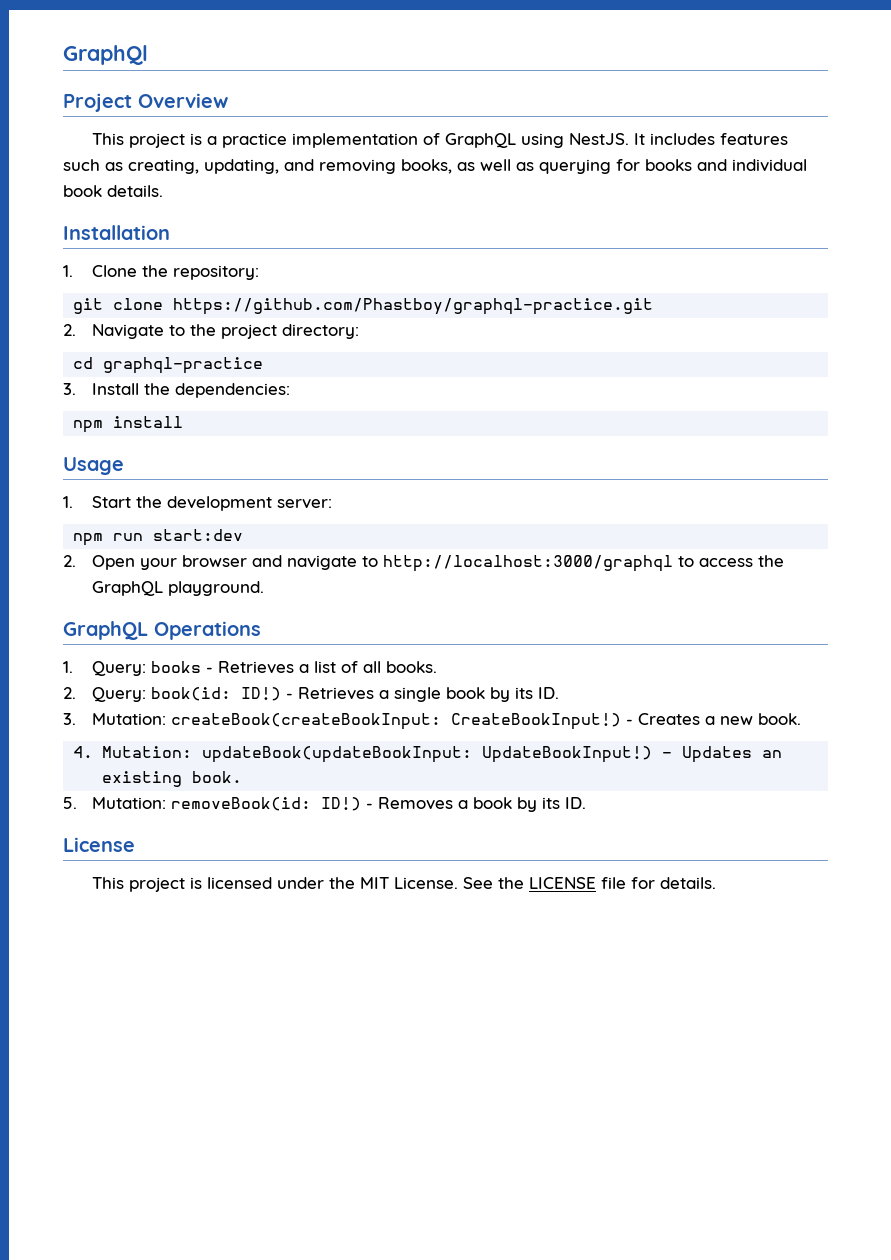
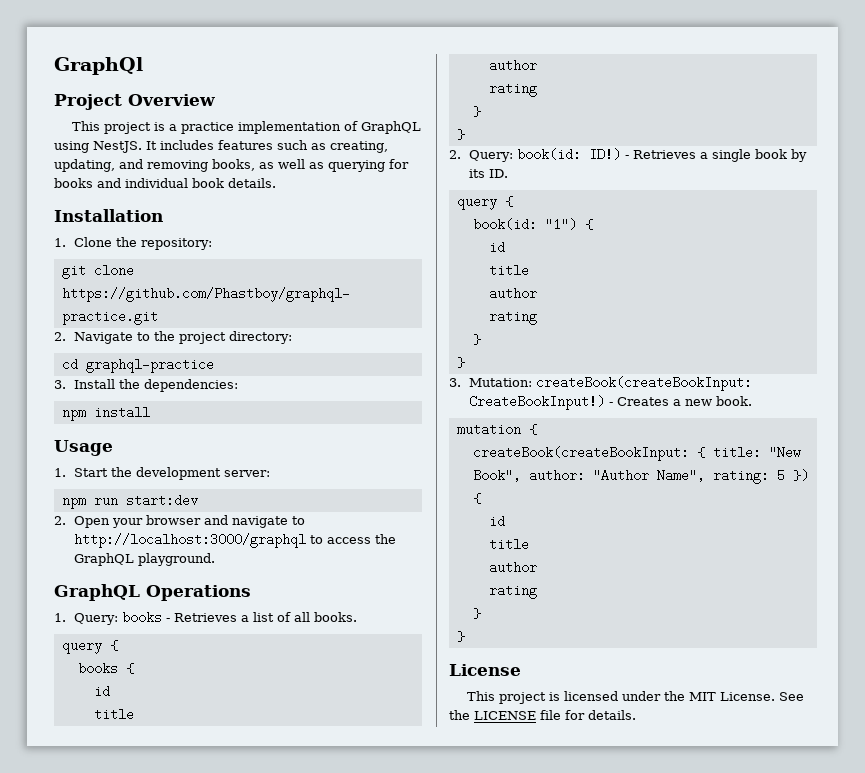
  1. Query: books - Retrieves a list of all books.
+ query {
+ books {
+ id
+ title
+ author
+ rating
+ }
+ }
  - Retrieves a single book by its ID.
+ query {
+ book(id: "1") {
+ id
+ title
+ author
+ rating
+ }
+ }
- 4. Mutation: updateBook(updateBookInput: UpdateBookInput!) - Updates an existing book.
- 5. Mutation: removeBook(id: ID!) - Removes a book by its ID.
+ mutation {
+ createBook(createBookInput: { title: "New Book", author: "Author Name", rating: 5 }) {
+ id
+ title
+ author
+ rating
+ }
+ }

